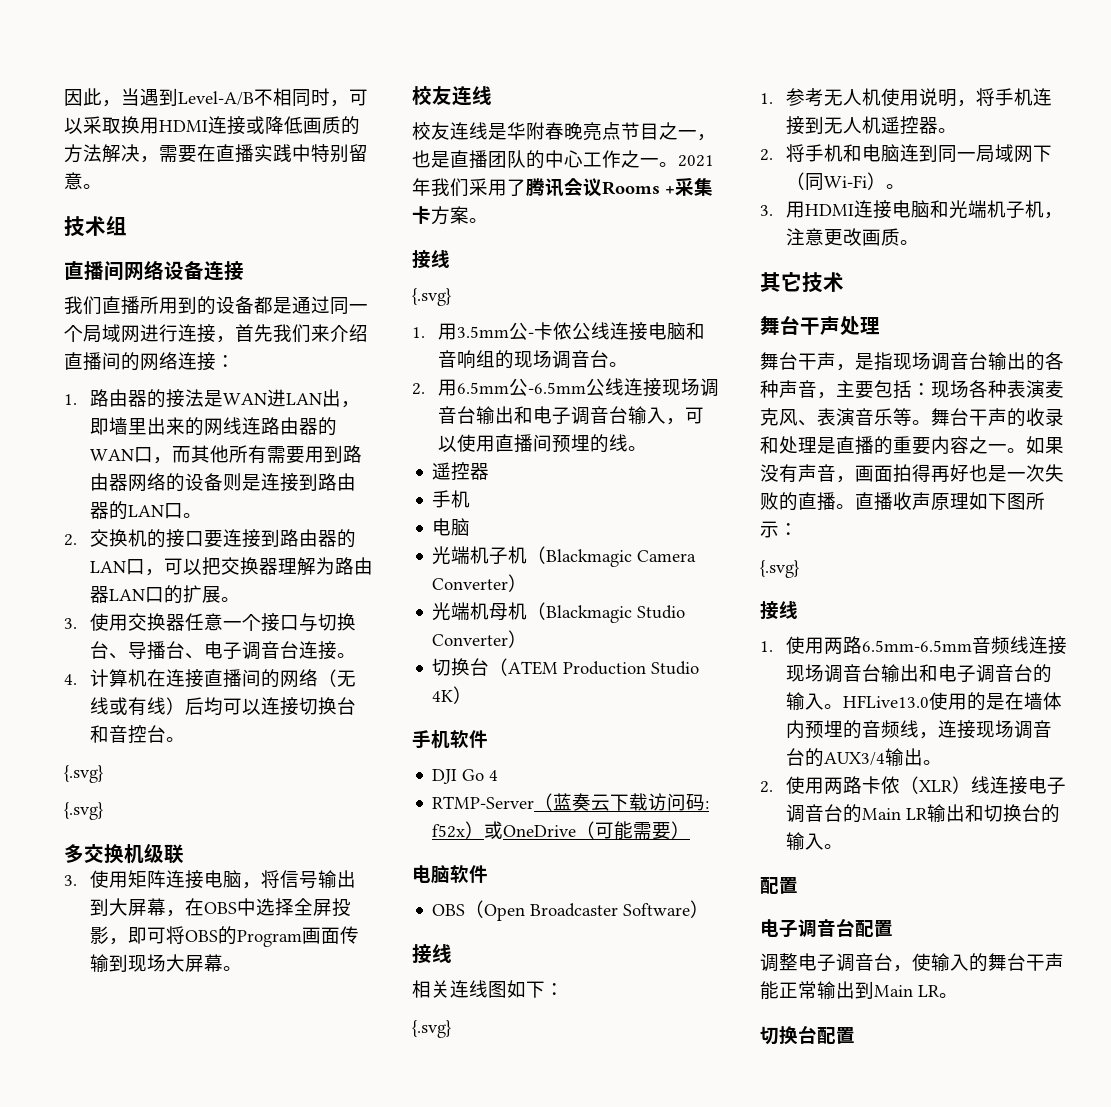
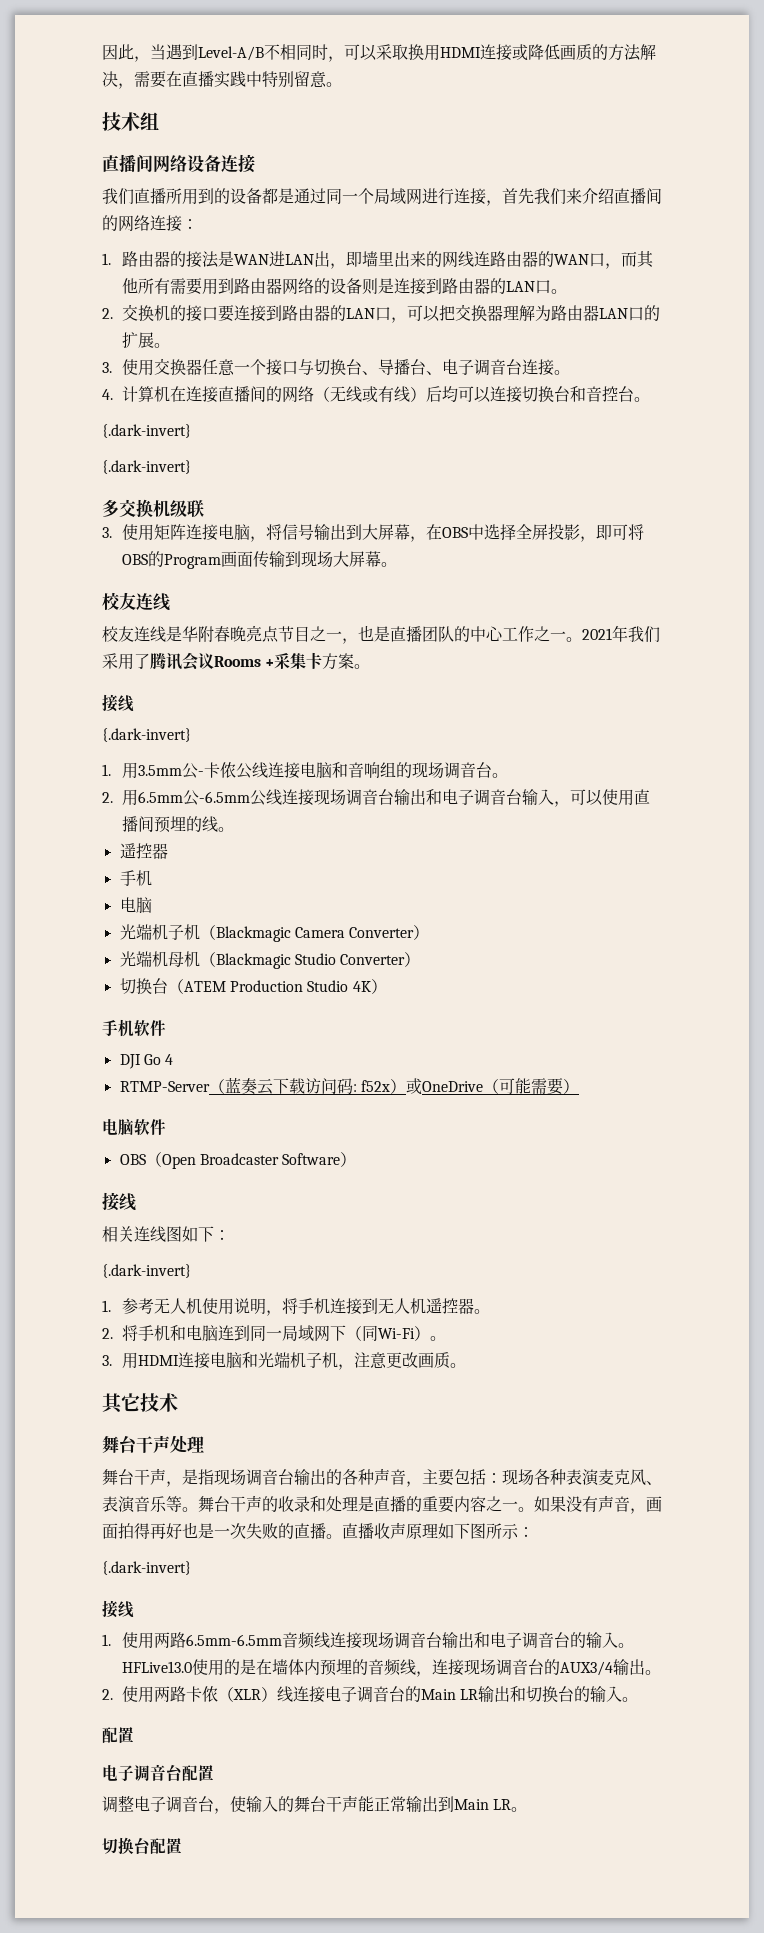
  4.计算机在连接直播间的网络（无线或有线）后均可以连接切换台和音控台。
- {.svg}
- {.svg}
+ {.dark-invert}
+ {.dark-invert}
  2021年我们采用了腾讯会议Rooms +采集卡方案。
  接线
- {.svg}
+ {.dark-invert}
  相关连线图如下：
- {.svg}
+ {.dark-invert}
  直播收声原理如下图所示：
- {.svg}
+ {.dark-invert}

